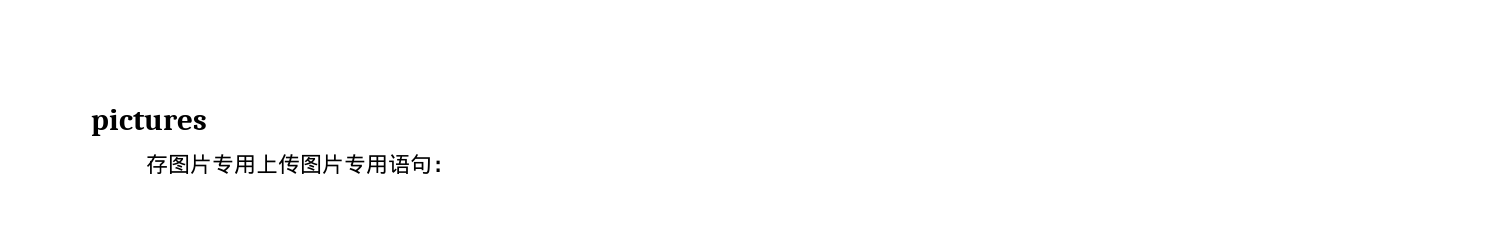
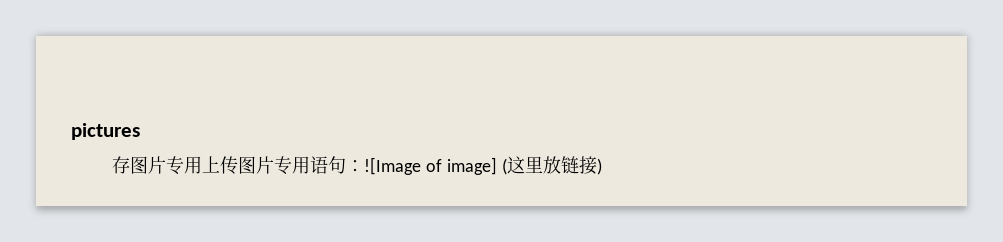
- 存图片专用上传图片专用语句：
+ 存图片专用上传图片专用语句：![Image of image] (这里放链接)

